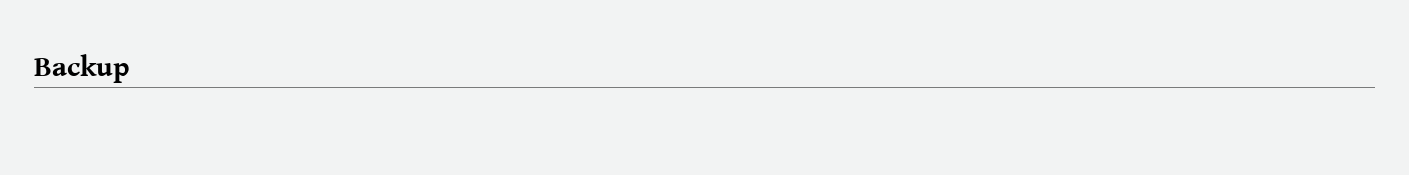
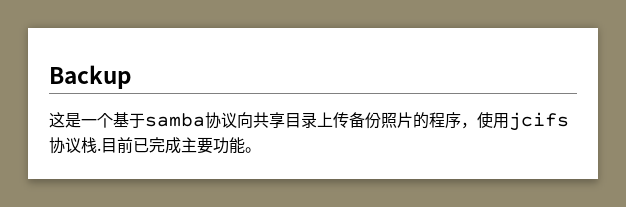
+ 这是一个基于samba协议向共享目录上传备份照片的程序，使用jcifs协议栈.目前已完成主要功能。

